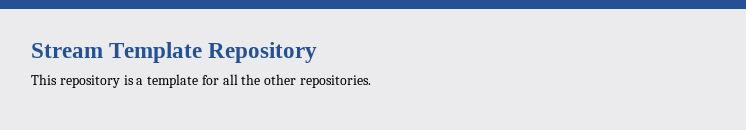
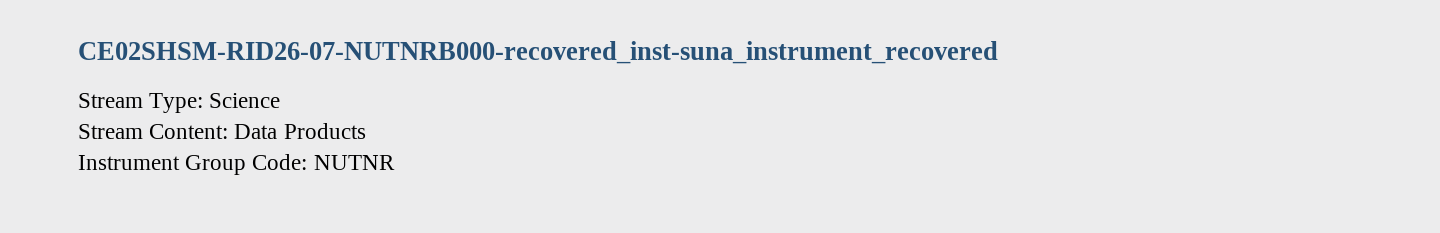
- Stream Template Repository
- This repository is a template for all the other repositories.
+ CE02SHSM-RID26-07-NUTNRB000-recovered_inst-suna_instrument_recovered
+ Stream Type: Science
+ Stream Content: Data Products
+ Instrument Group Code: NUTNR

